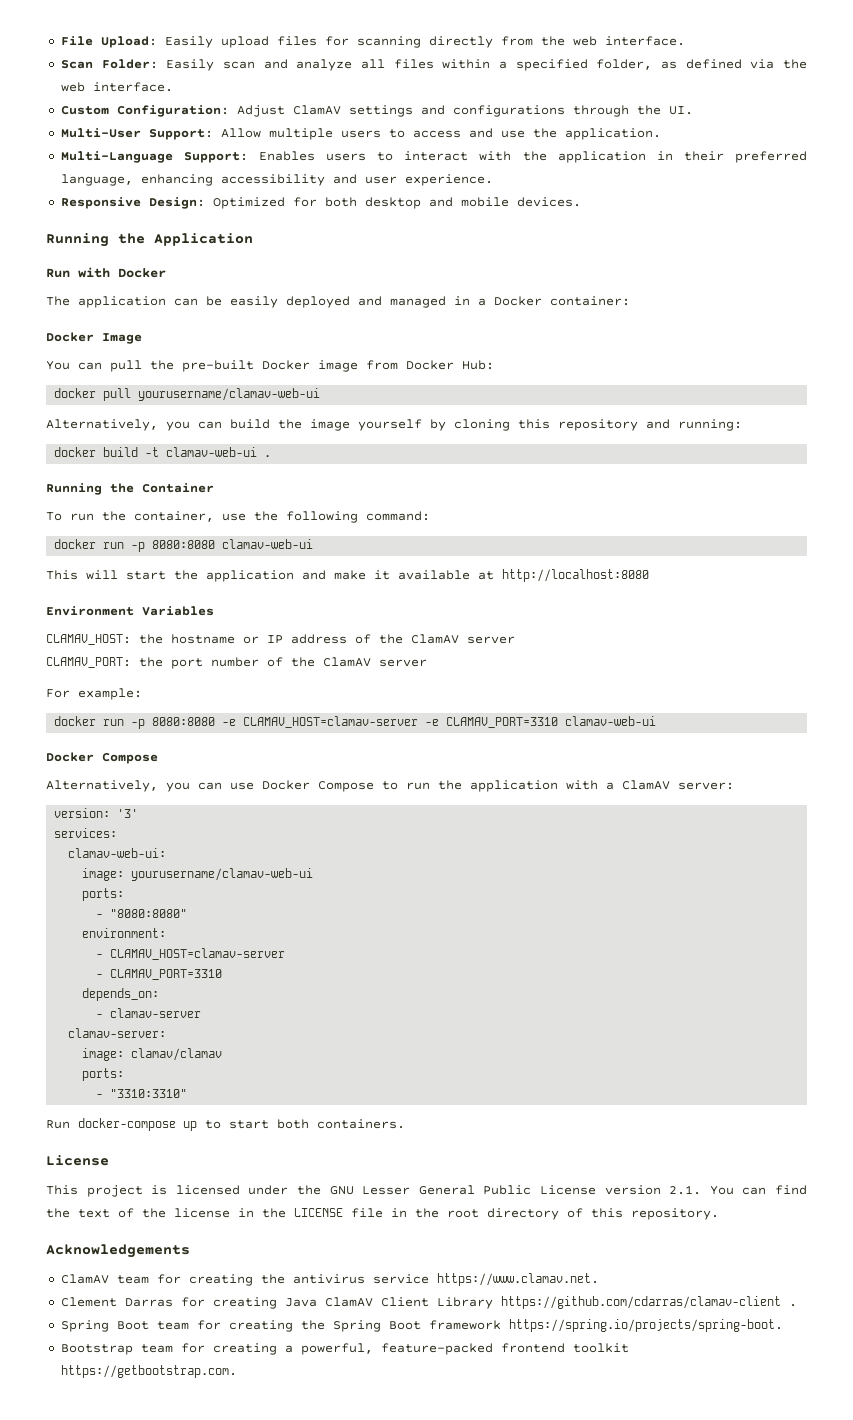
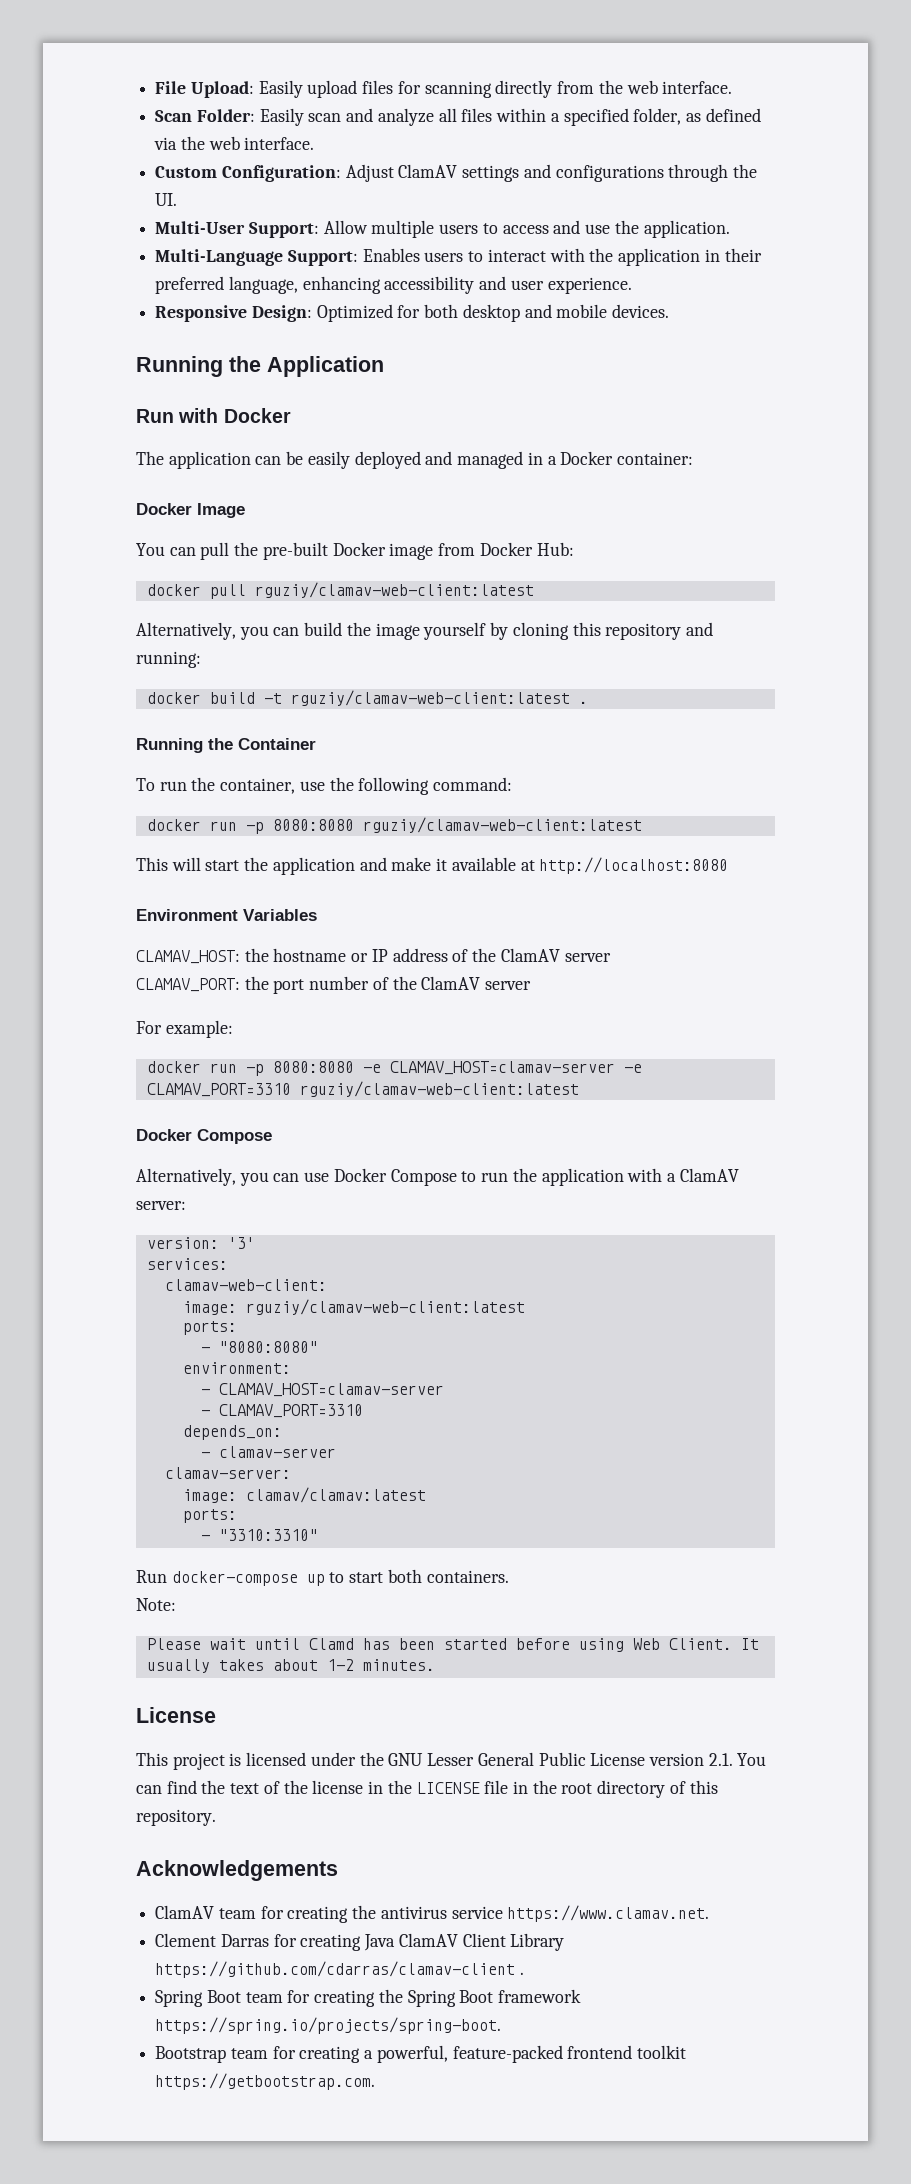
- docker pull yourusername/clamav-web-ui
+ docker pull rguziy/clamav-web-client:latest
- docker build -t clamav-web-ui .
+ docker build -t rguziy/clamav-web-client:latest .
- docker run -p 8080:8080 clamav-web-ui
+ docker run -p 8080:8080 rguziy/clamav-web-client:latest
- docker run -p 8080:8080 -e CLAMAV_HOST=clamav-server -e CLAMAV_PORT=3310 clamav-web-ui
+ docker run -p 8080:8080 -e CLAMAV_HOST=clamav-server -e CLAMAV_PORT=3310 rguziy/clamav-web-client:latest
- clamav-web-ui:
- image: yourusername/clamav-web-ui
+ clamav-web-client:
+ image: rguziy/clamav-web-client:latest
- image: clamav/clamav
+ image: clamav/clamav:latest
+ Note:
+ Please wait until Clamd has been started before using Web Client. It usually takes about 1-2 minutes.

